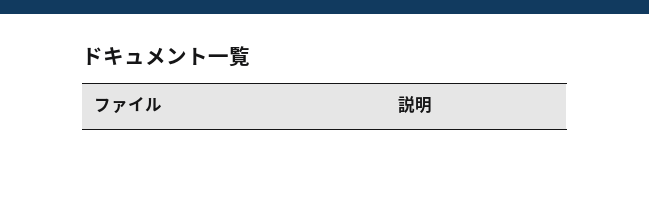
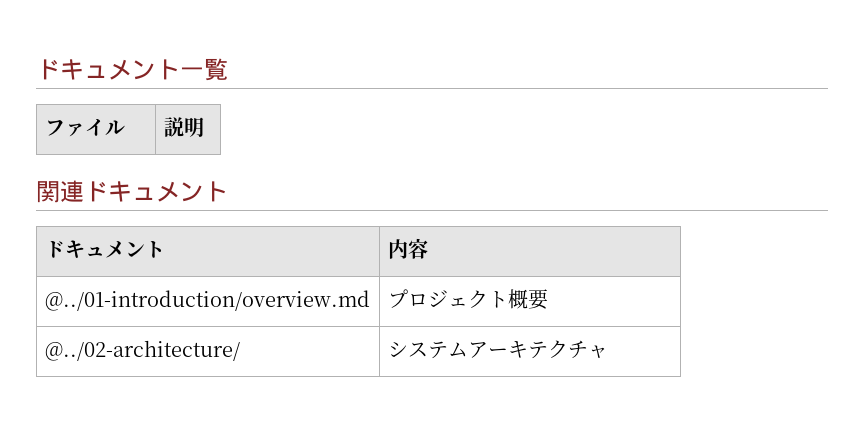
+ 関連ドキュメント
+ ドキュメント | 内容
+ @../01-introduction/overview.md | プロジェクト概要
+ @../02-architecture/ | システムアーキテクチャ

